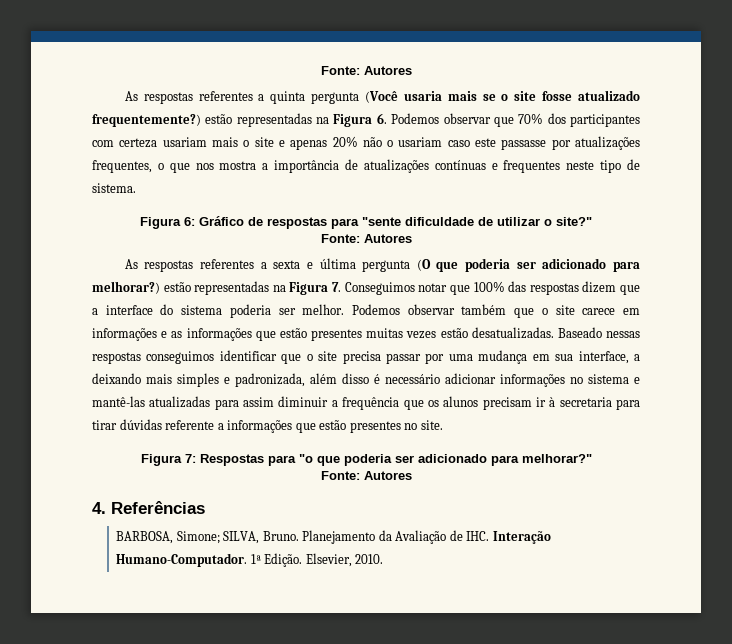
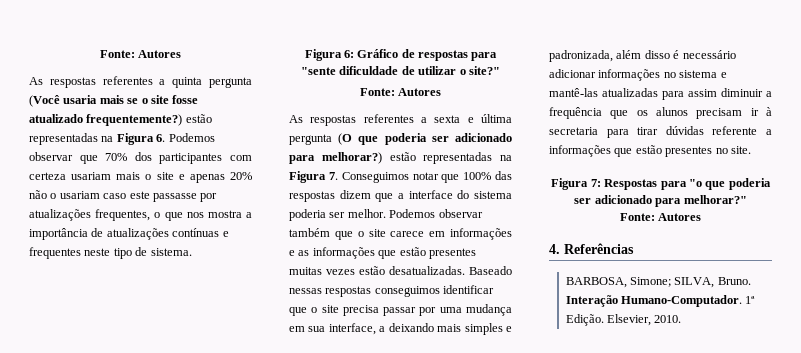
- Planejamento da Avaliação de IHC. Interação Humano-Computador.
+ Interação Humano-Computador.

